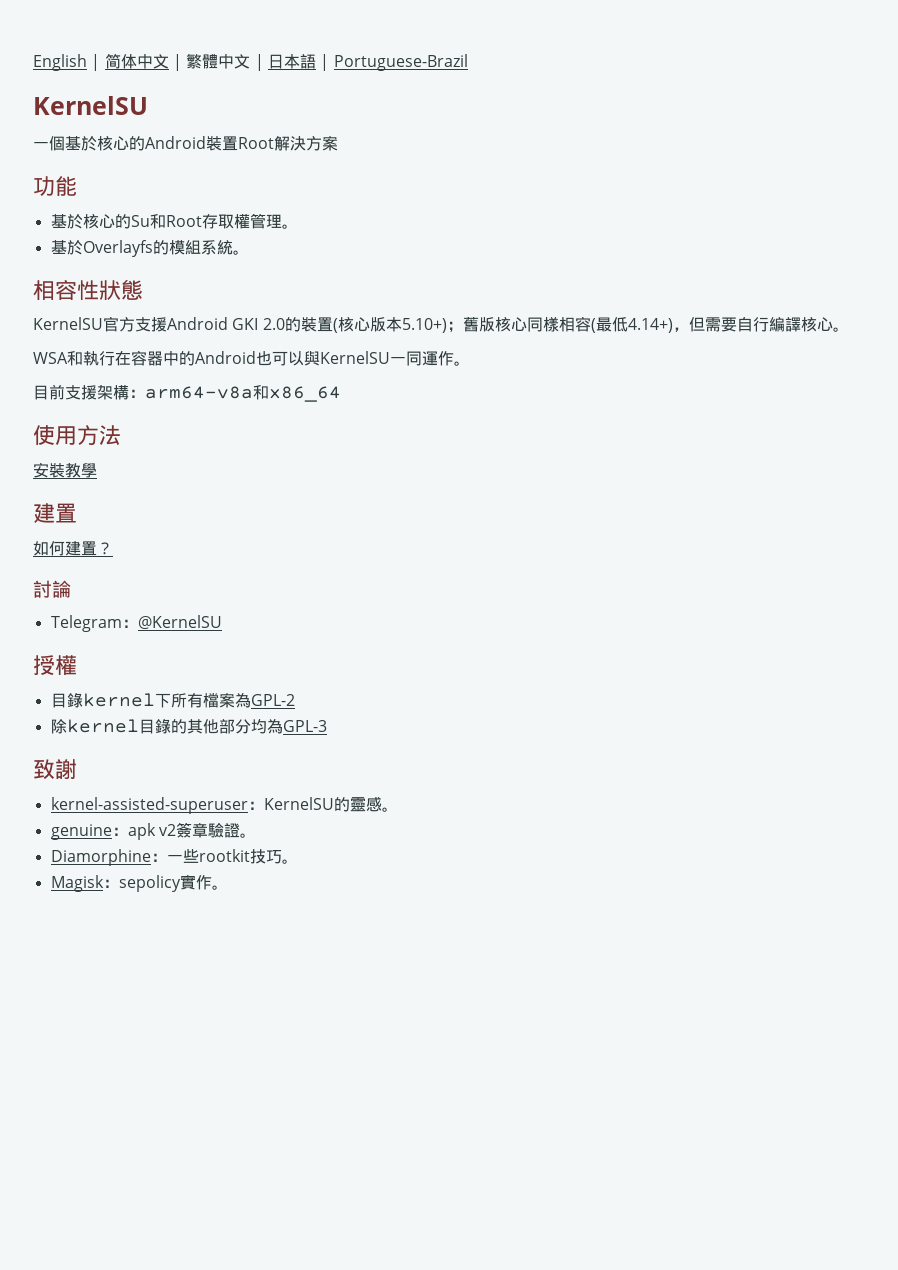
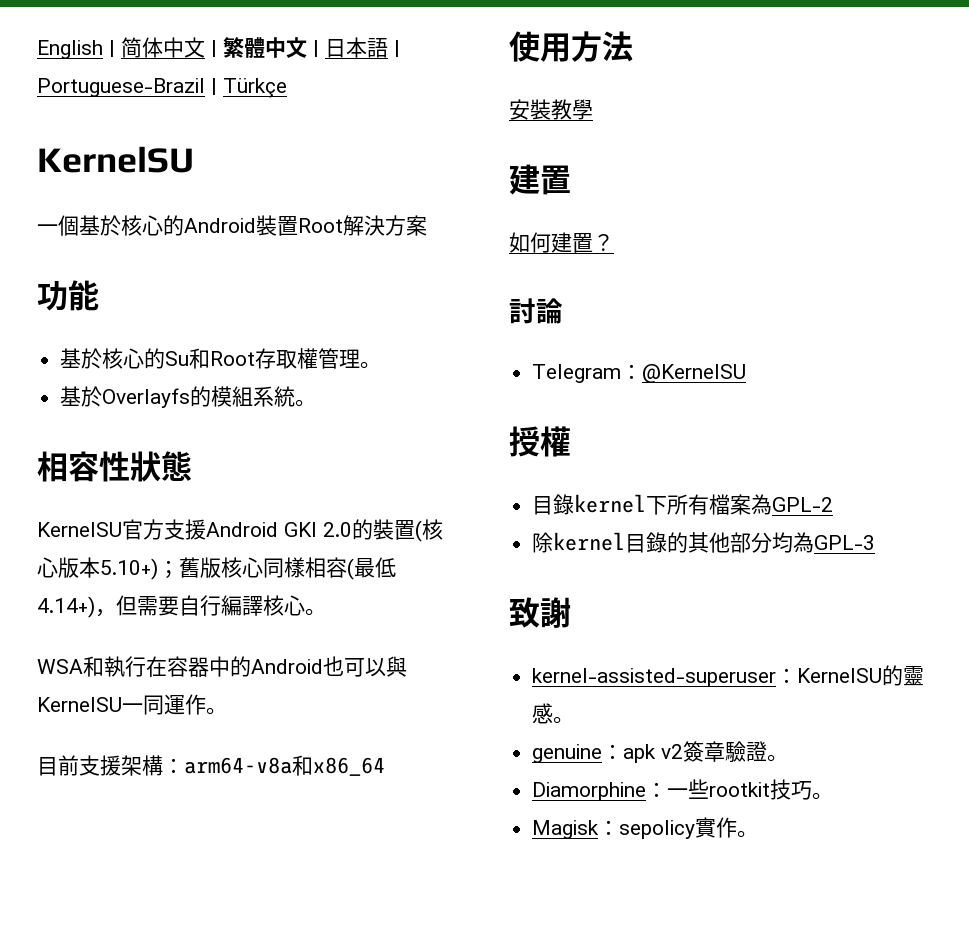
- English | 简体中文 | 繁體中文 | 日本語 | Portuguese-Brazil
+ English | 简体中文 | 繁體中文 | 日本語 | Portuguese-Brazil | Türkçe

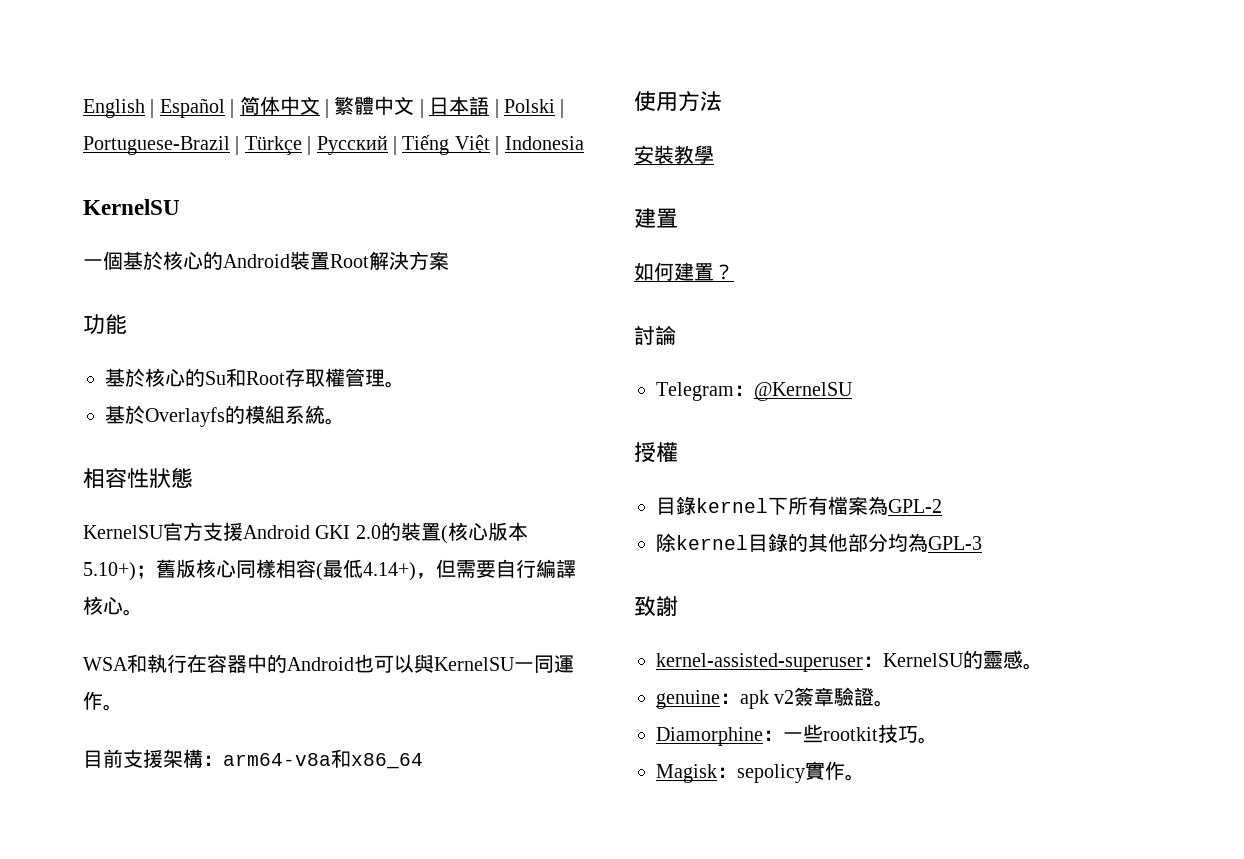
- English | 简体中文 | 繁體中文 | 日本語 | Portuguese-Brazil | Türkçe
+ English | Español | 简体中文 | 繁體中文 | 日本語 | Polski | Portuguese-Brazil | Türkçe | Русский | Tiếng Việt | Indonesia

